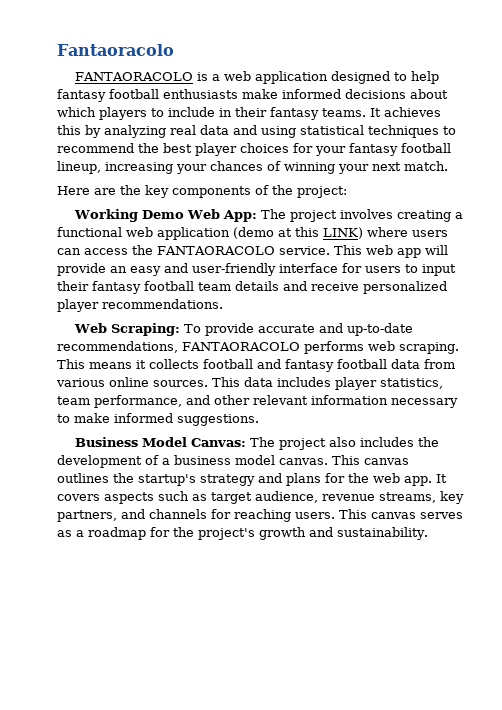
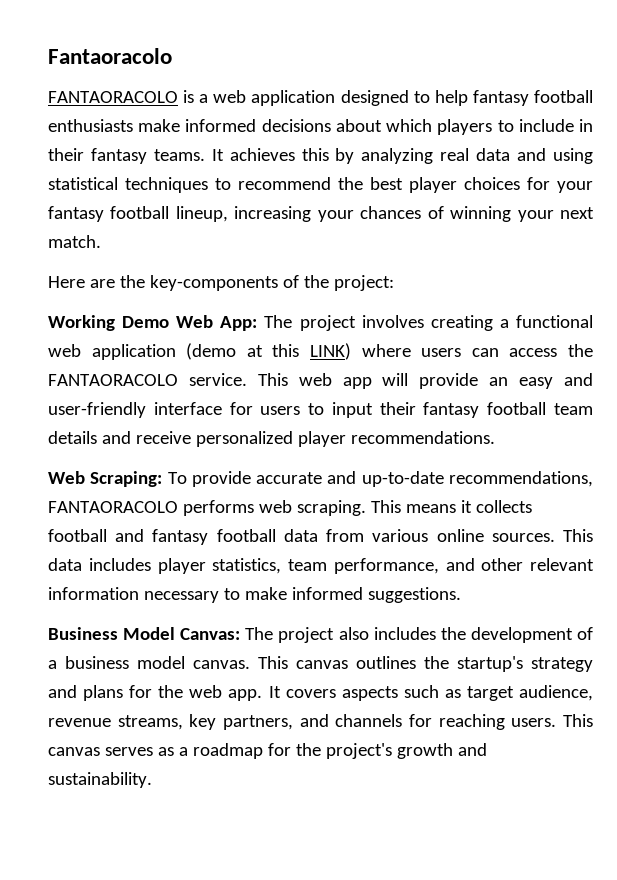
- Here are the key components of the project:
+ Here are the key-components of the project:

